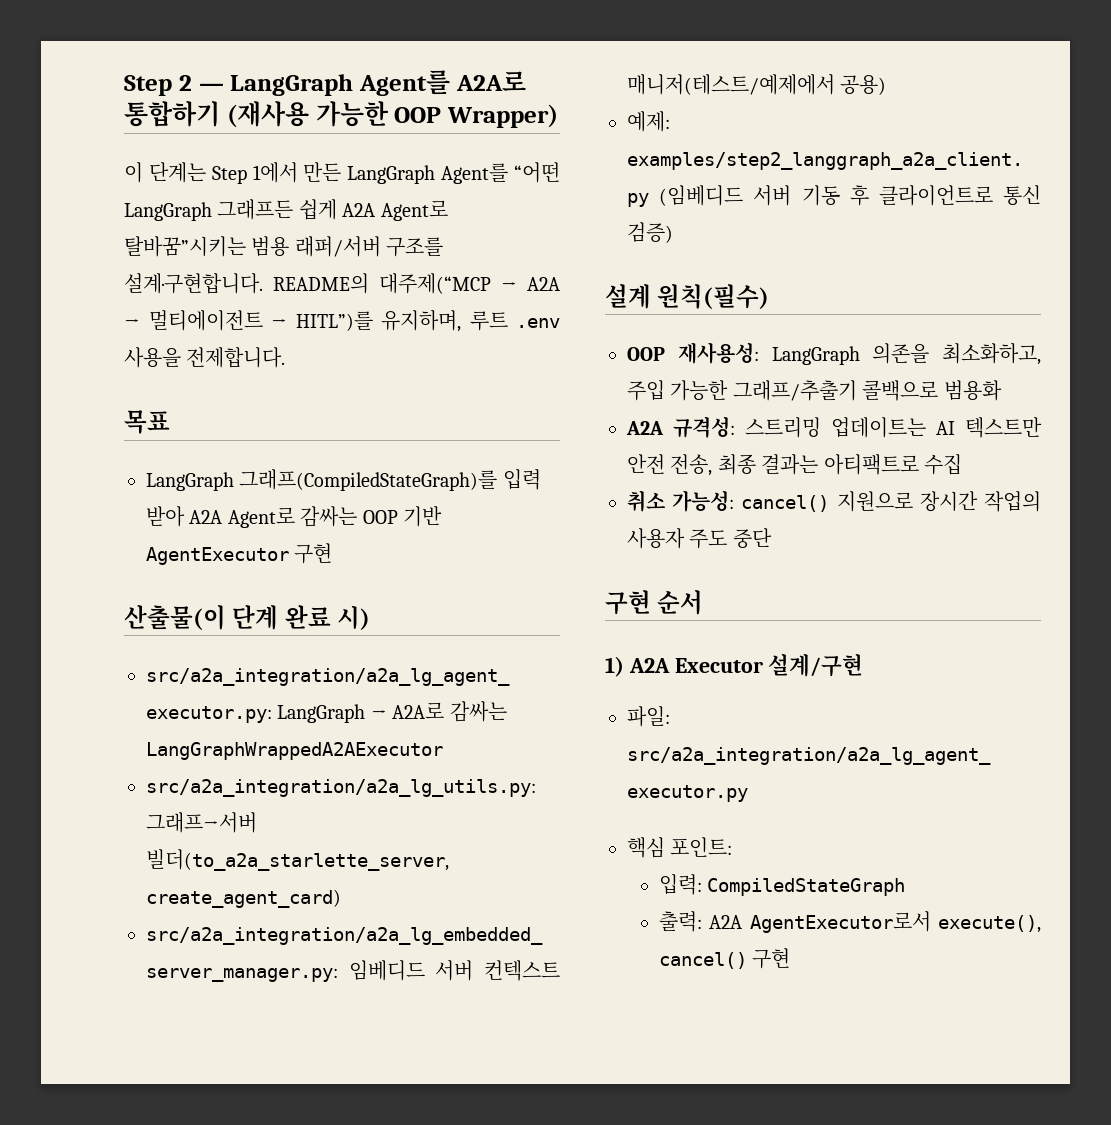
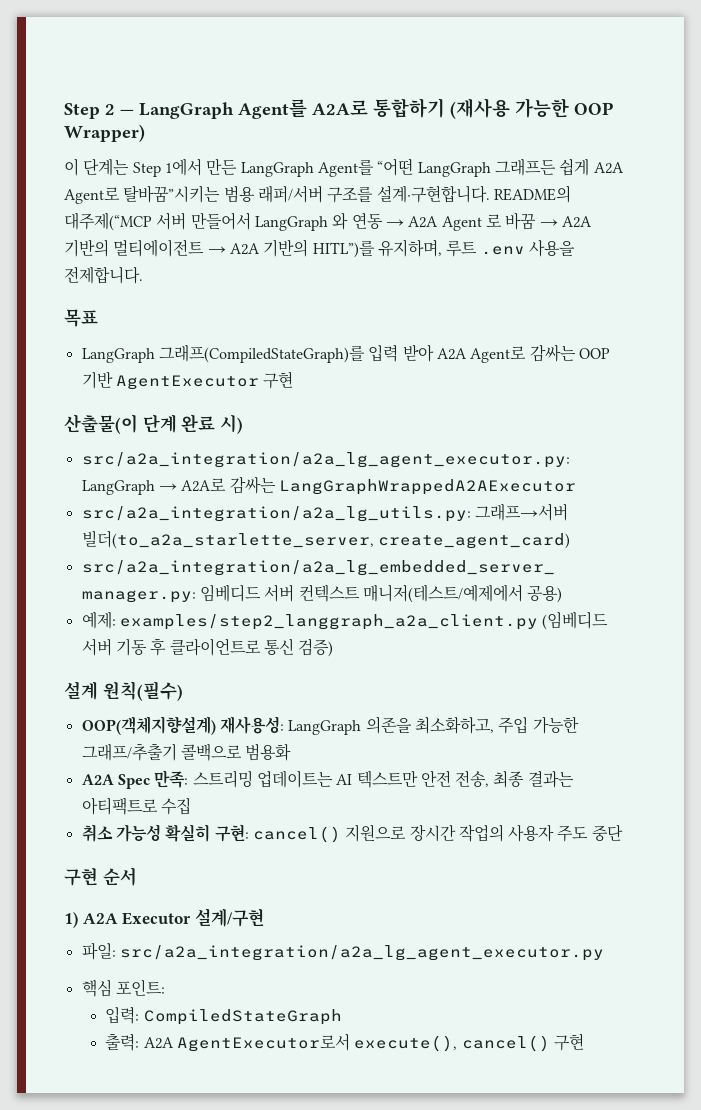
- README의 대주제(“MCP → A2A → 멀티에이전트 → HITL”)를 유지하며, 루트 .env 사용을 전제합니다.
+ README의 대주제(“MCP 서버 만들어서 LangGraph 와 연동 → A2A Agent 로 바꿈 → A2A 기반의 멀티에이전트 → A2A 기반의 HITL”)를 유지하며, 루트 .env 사용을 전제합니다.
- OOP 재사용성: LangGraph 의존을 최소화하고, 주입 가능한 그래프/추출기 콜백으로 범용화
+ OOP(객체지향설계) 재사용성: LangGraph 의존을 최소화하고, 주입 가능한 그래프/추출기 콜백으로 범용화
- A2A 규격성: 스트리밍 업데이트는 AI 텍스트만 안전 전송, 최종 결과는 아티팩트로 수집
+ A2A Spec 만족: 스트리밍 업데이트는 AI 텍스트만 안전 전송, 최종 결과는 아티팩트로 수집
- 취소 가능성: cancel() 지원으로 장시간 작업의 사용자 주도 중단
+ 취소 가능성 확실히 구현: cancel() 지원으로 장시간 작업의 사용자 주도 중단

